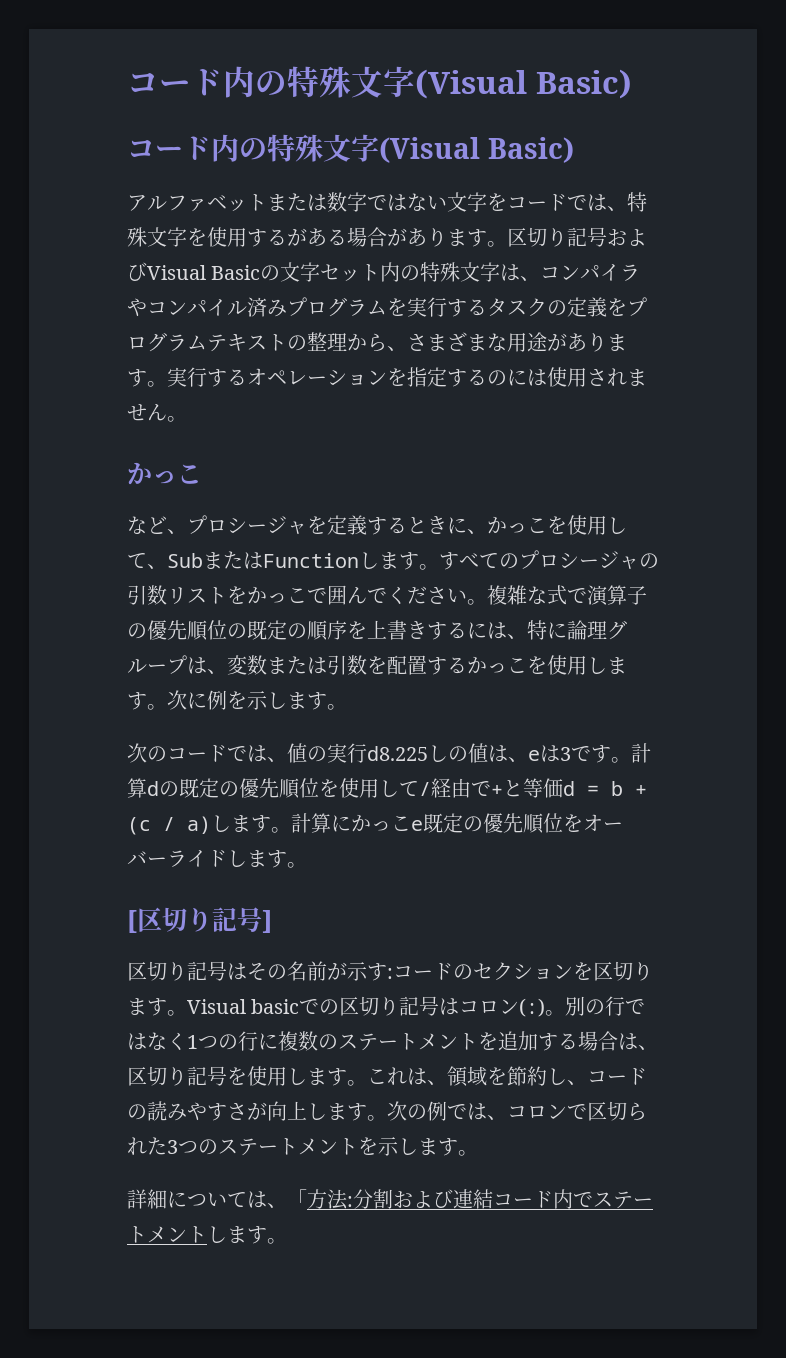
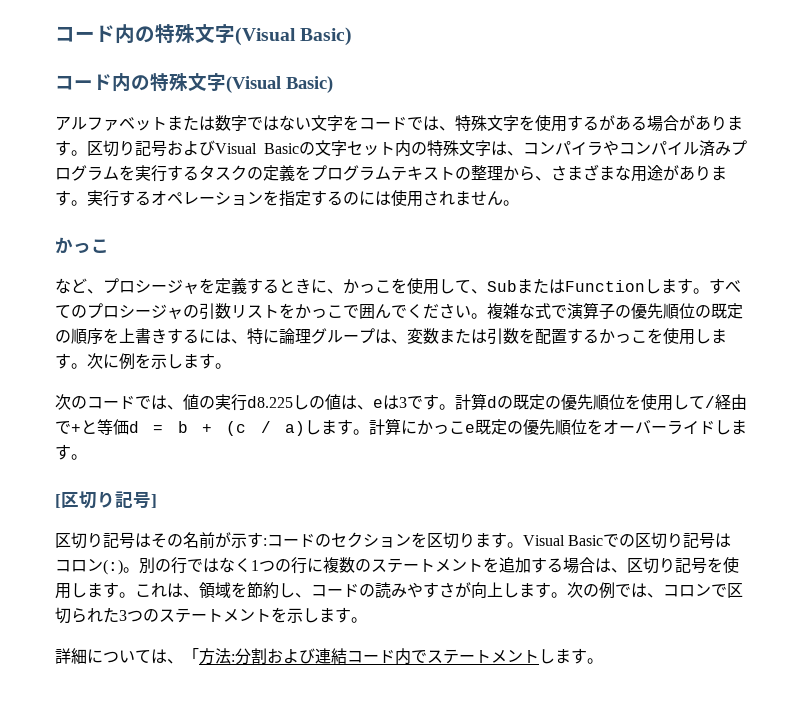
- Visual basicでの区切り記号はコロン(:)。
+ Visual Basicでの区切り記号はコロン(:)。

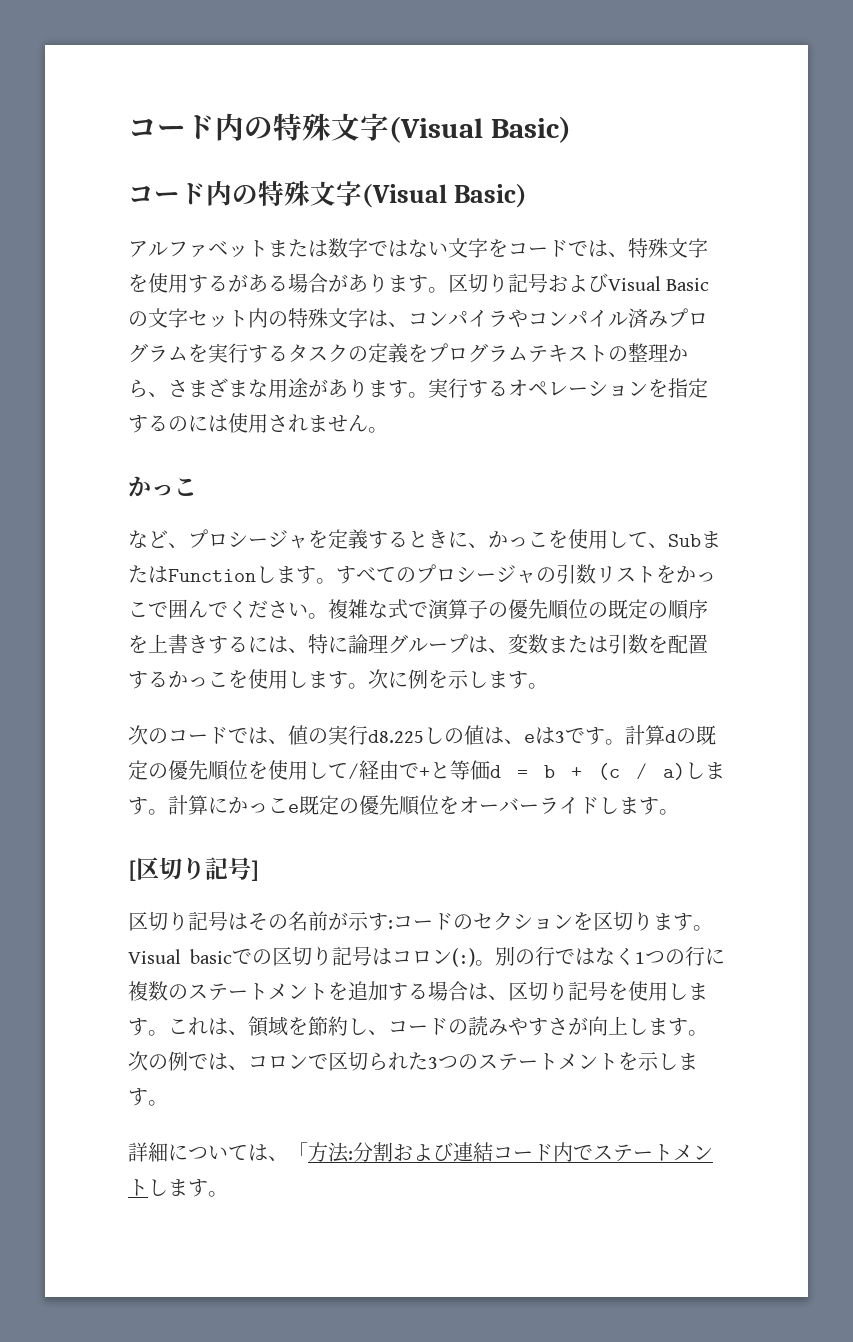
- Visual Basicでの区切り記号はコロン(:)。
+ Visual basicでの区切り記号はコロン(:)。

